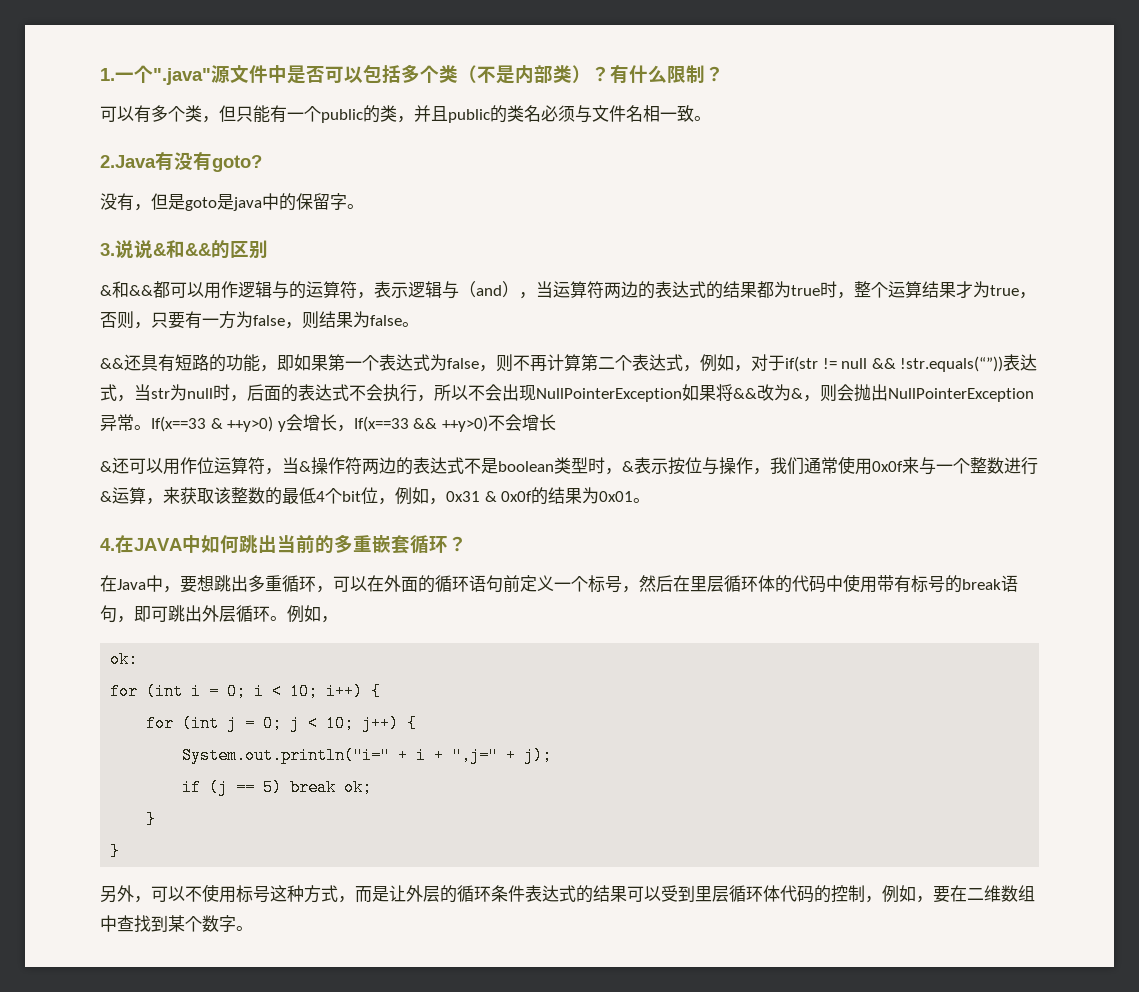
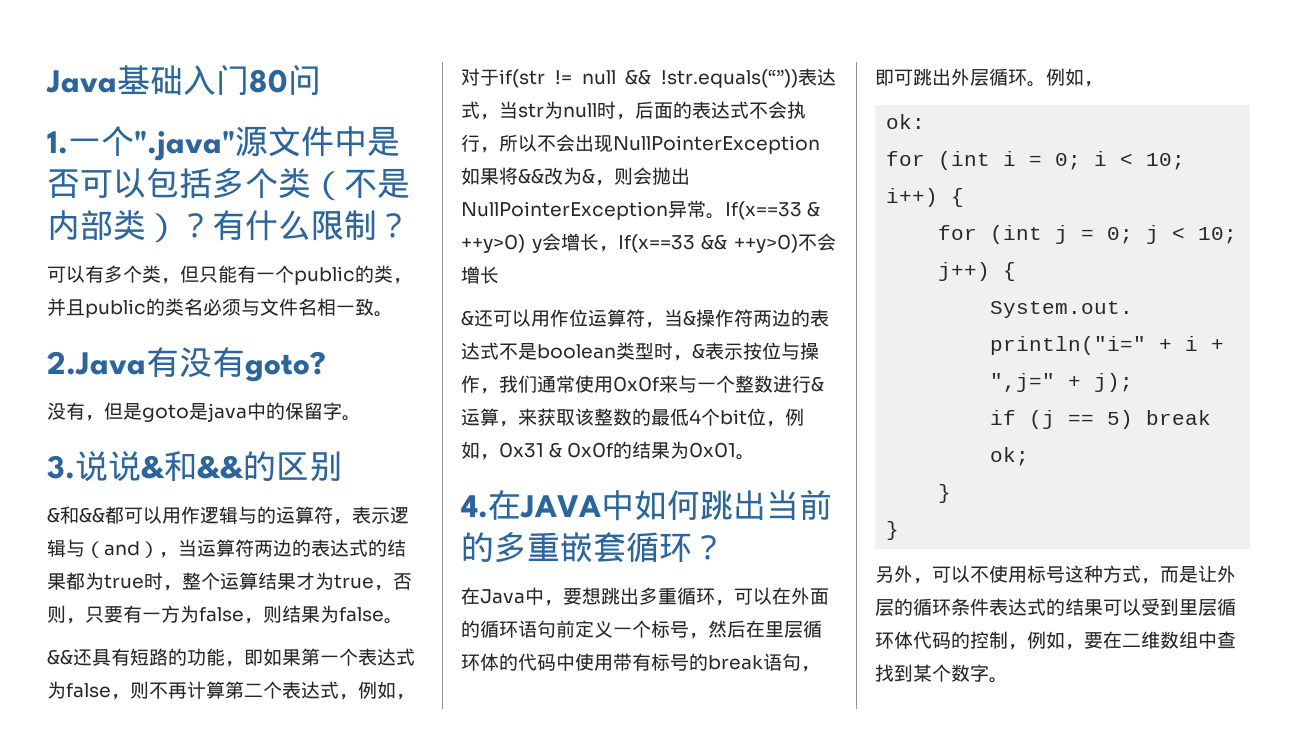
+ Java基础入门80问

